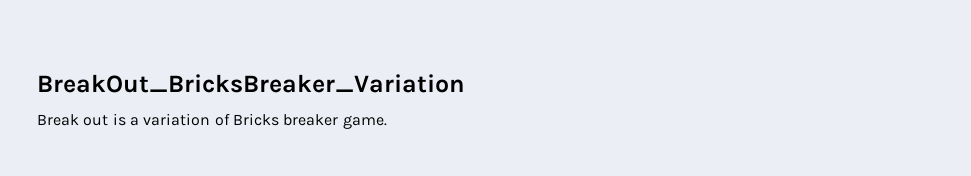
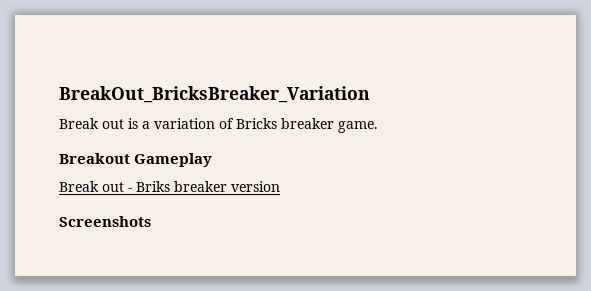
+ Breakout Gameplay
+ Break out - Briks breaker version
+ Screenshots

